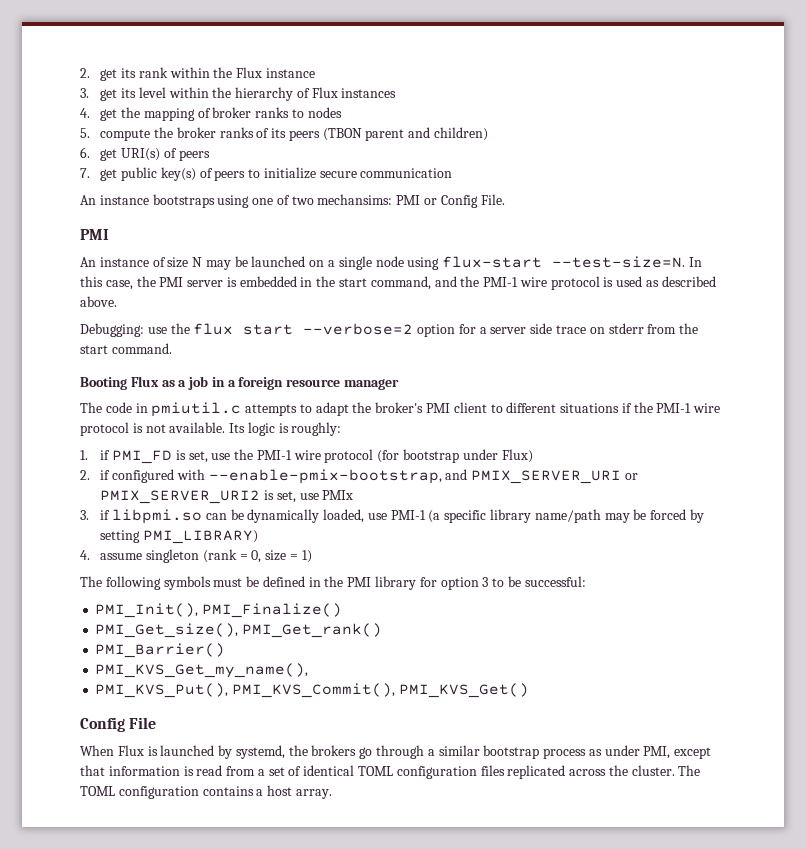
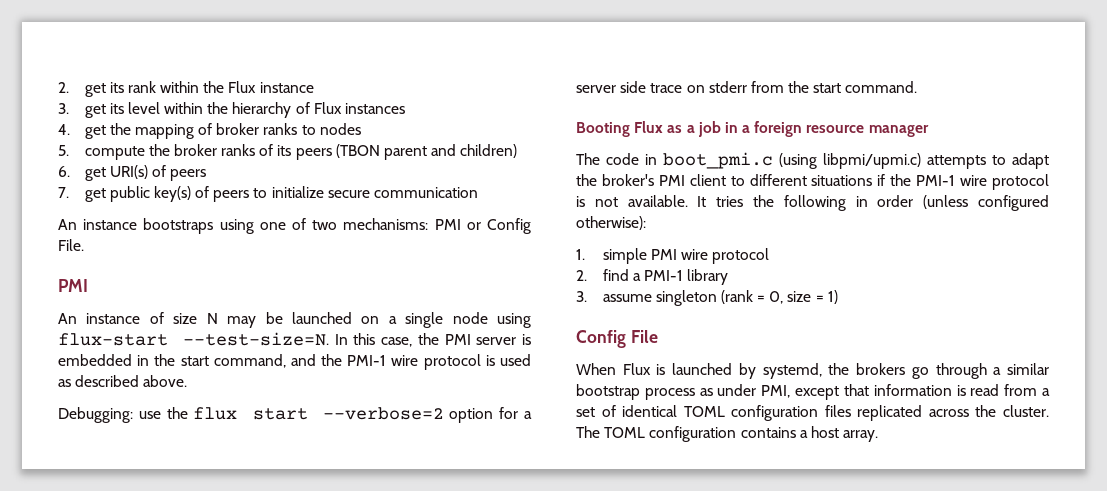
- An instance bootstraps using one of two mechansims: PMI or Config File.
+ An instance bootstraps using one of two mechanisms: PMI or Config File.
- The code in pmiutil.c attempts to adapt the broker's PMI client to different situations if the PMI-1 wire protocol is not available.
+ The code in boot_pmi.c (using libpmi/upmi.c) attempts to adapt the broker's PMI client to different situations if the PMI-1 wire protocol is not available.
- Its logic is roughly:
- 1. if PMI_FD is set, use the PMI-1 wire protocol (for bootstrap under Flux)
- 2. if configured with --enable-pmix-bootstrap, and PMIX_SERVER_URI or PMIX_SERVER_URI2 is set, use PMIx
- 3. if libpmi.so can be dynamically loaded, use PMI-1 (a specific library name/path may be forced by setting PMI_LIBRARY)
- 4. assume singleton (rank = 0, size = 1)
+ It tries the following in order (unless configured otherwise):
+ 1. simple PMI wire protocol
+ 2. find a PMI-1 library
+ 3. assume singleton (rank = 0, size = 1)
- The following symbols must be defined in the PMI library for option 3 to be successful:
- PMI_Init(), PMI_Finalize()
- PMI_Get_size(), PMI_Get_rank()
- PMI_Barrier()
- PMI_KVS_Get_my_name(),
- PMI_KVS_Put(), PMI_KVS_Commit(), PMI_KVS_Get()

